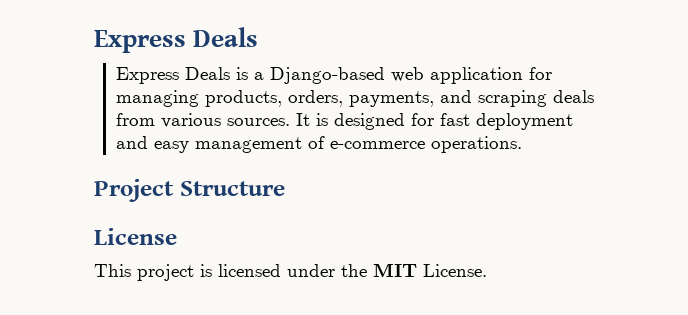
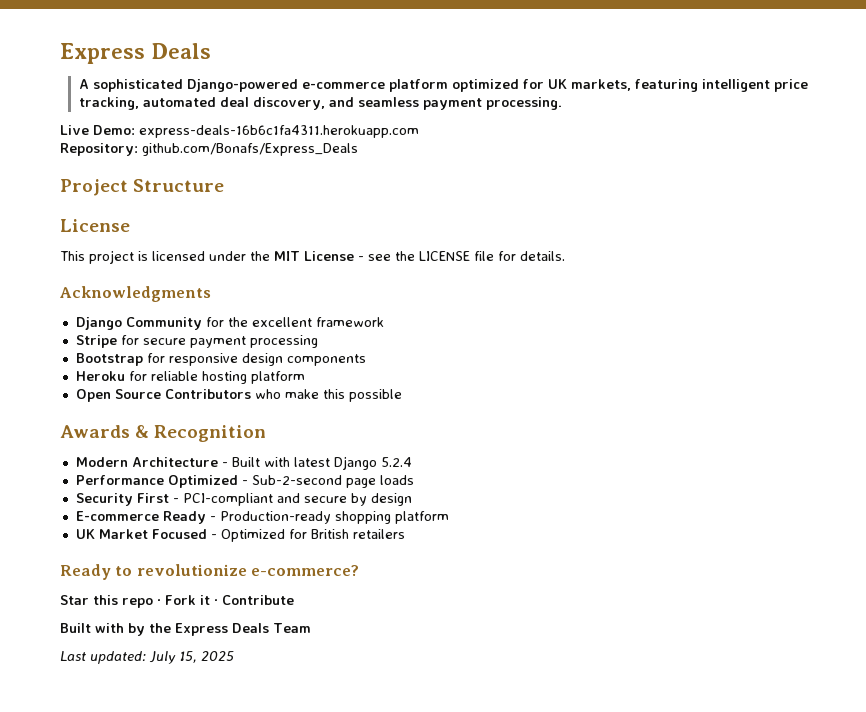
- Express Deals is a Django-based web application for managing products, orders, payments, and scraping deals from various sources. It is designed for fast deployment and easy management of e-commerce operations.
+ A sophisticated Django-powered e-commerce platform optimized for UK markets, featuring intelligent price tracking, automated deal discovery, and seamless payment processing.
+ Live Demo: express-deals-16b6c1fa4311.herokuapp.com
+ Repository: github.com/Bonafs/Express_Deals
- This project is licensed under the MIT License.
+ This project is licensed under the MIT License - see the LICENSE file for details.
+ Acknowledgments
+ Django Community for the excellent framework
+ Stripe for secure payment processing
+ Bootstrap for responsive design components
+ Heroku for reliable hosting platform
+ Open Source Contributors who make this possible
+ Awards & Recognition
+ Modern Architecture - Built with latest Django 5.2.4
+ Performance Optimized - Sub-2-second page loads
+ Security First - PCI-compliant and secure by design
+ E-commerce Ready - Production-ready shopping platform
+ UK Market Focused - Optimized for British retailers
+ Ready to revolutionize e-commerce?
+ Star this repo · Fork it · Contribute
+ Built with by the Express Deals Team
+ Last updated: July 15, 2025

